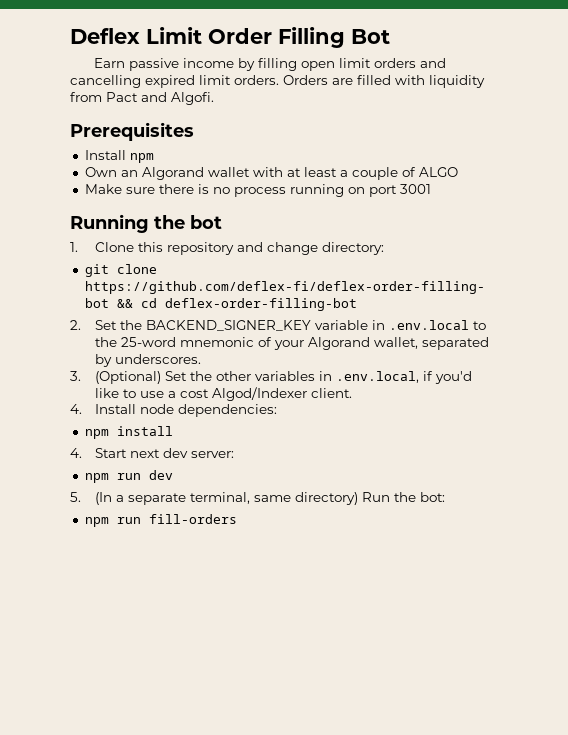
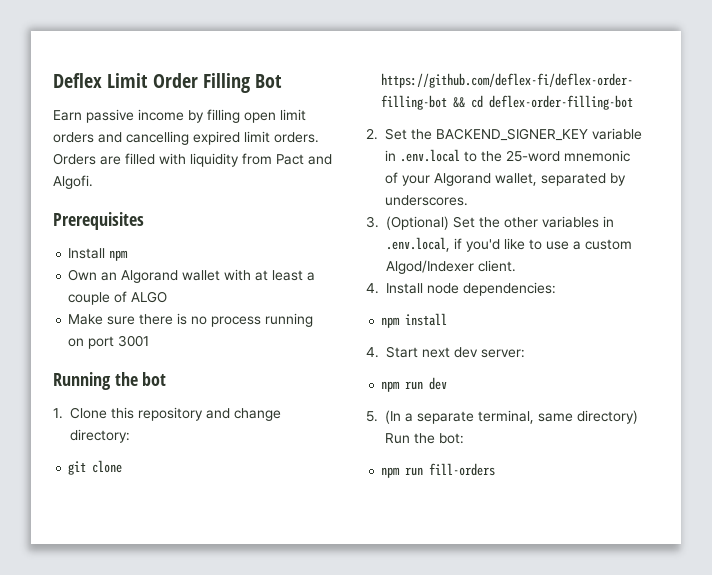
- 3. (Optional) Set the other variables in .env.local, if you'd like to use a cost Algod/Indexer client.
+ 3. (Optional) Set the other variables in .env.local, if you'd like to use a custom Algod/Indexer client.

